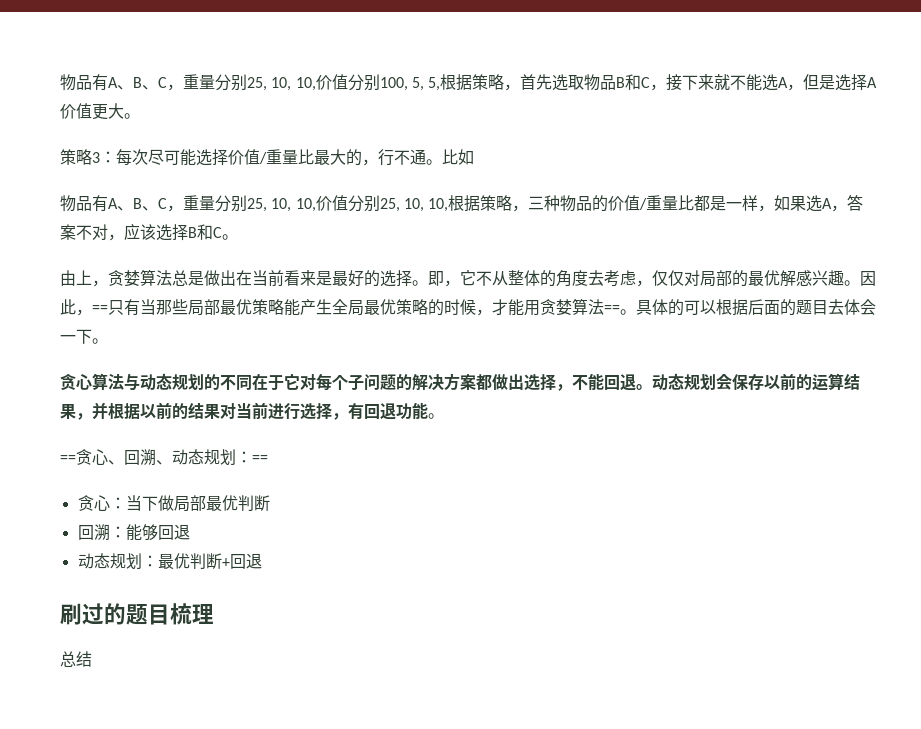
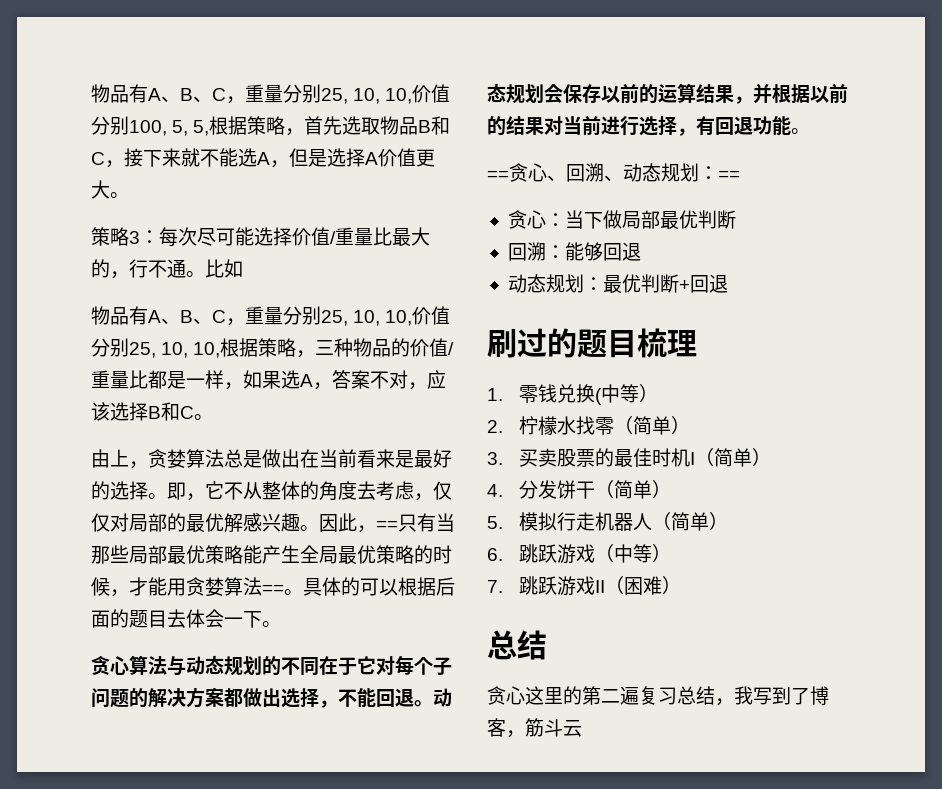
+ 1.零钱兑换(中等）
+ 2.柠檬水找零（简单）
+ 3.买卖股票的最佳时机I（简单）
+ 4.分发饼干（简单）
+ 5.模拟行走机器人（简单）
+ 6.跳跃游戏（中等）
+ 7.跳跃游戏II（困难）
  总结
+ 贪心这里的第二遍复习总结，我写到了博客，筋斗云

